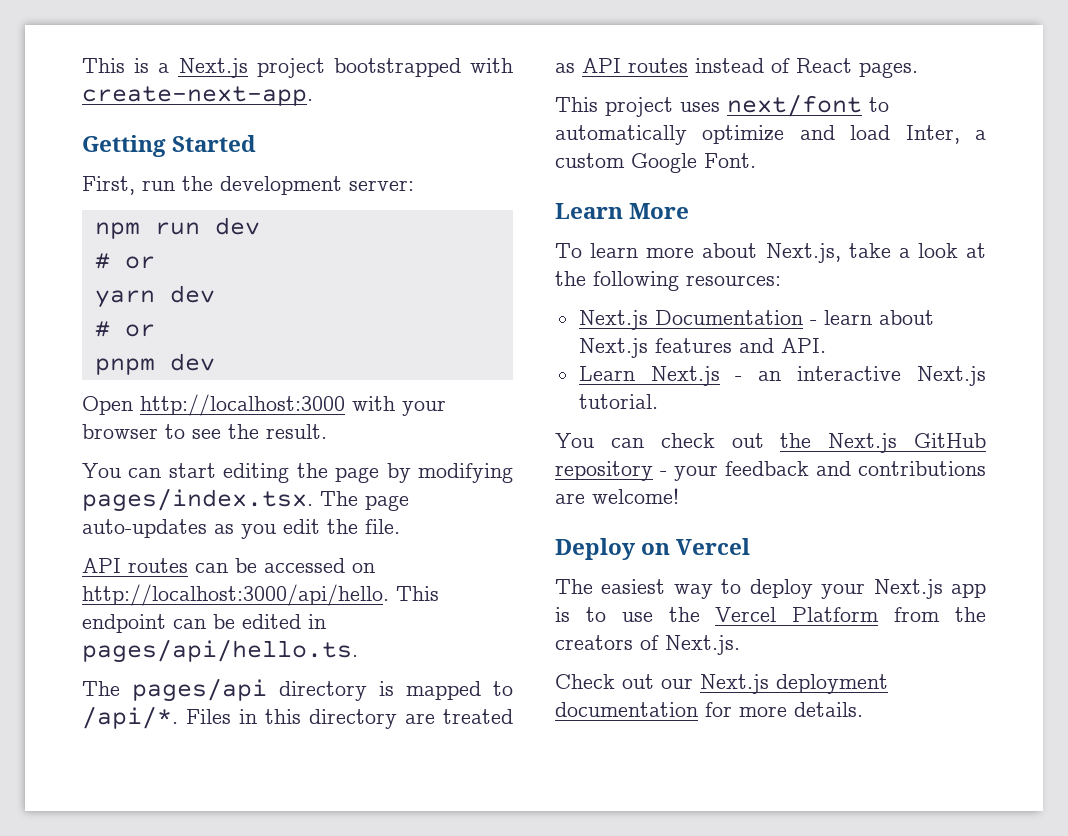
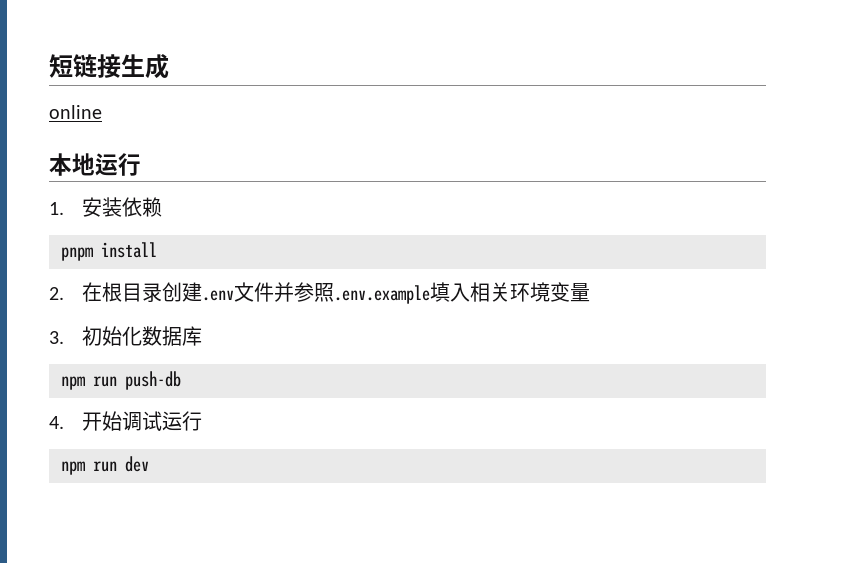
- This is a Next.js project bootstrapped with create-next-app.
- Getting Started
- First, run the development server:
+ 短链接生成
+ online
+ 本地运行
+ 1.安装依赖
+ pnpm install
+ 2.在根目录创建.env文件并参照.env.example填入相关环境变量
+ 3.初始化数据库
+ npm run push-db
+ 4.开始调试运行
  npm run dev
- # or
- yarn dev
- # or
- pnpm dev
- Open http://localhost:3000 with your browser to see the result.
- You can start editing the page by modifying pages/index.tsx. The page auto-updates as you edit the file.
- API routes can be accessed on http://localhost:3000/api/hello. This endpoint can be edited in pages/api/hello.ts.
- The pages/api directory is mapped to /api/*. Files in this directory are treated as API routes instead of React pages.
- This project uses next/font to automatically optimize and load Inter, a custom Google Font.
- Learn More
- To learn more about Next.js, take a look at the following resources:
- Next.js Documentation - learn about Next.js features and API.
- Learn Next.js - an interactive Next.js tutorial.
- You can check out the Next.js GitHub repository - your feedback and contributions are welcome!
- Deploy on Vercel
- The easiest way to deploy your Next.js app is to use the Vercel Platform from the creators of Next.js.
- Check out our Next.js deployment documentation for more details.

